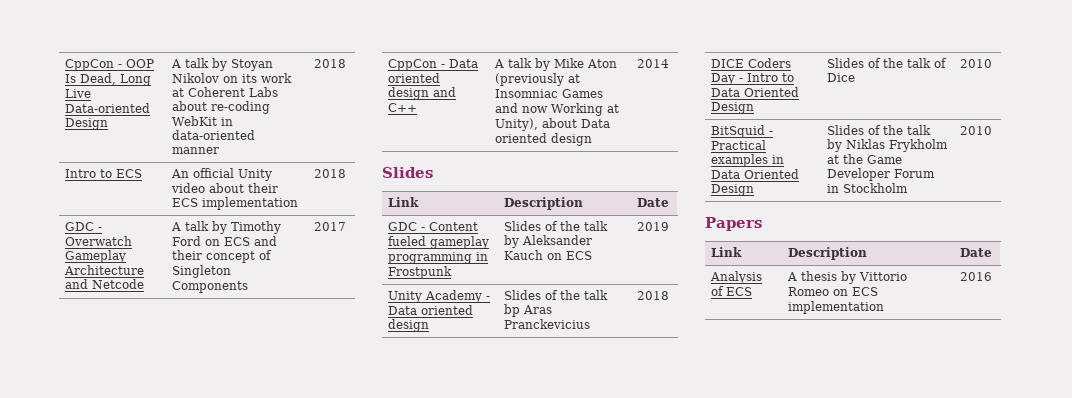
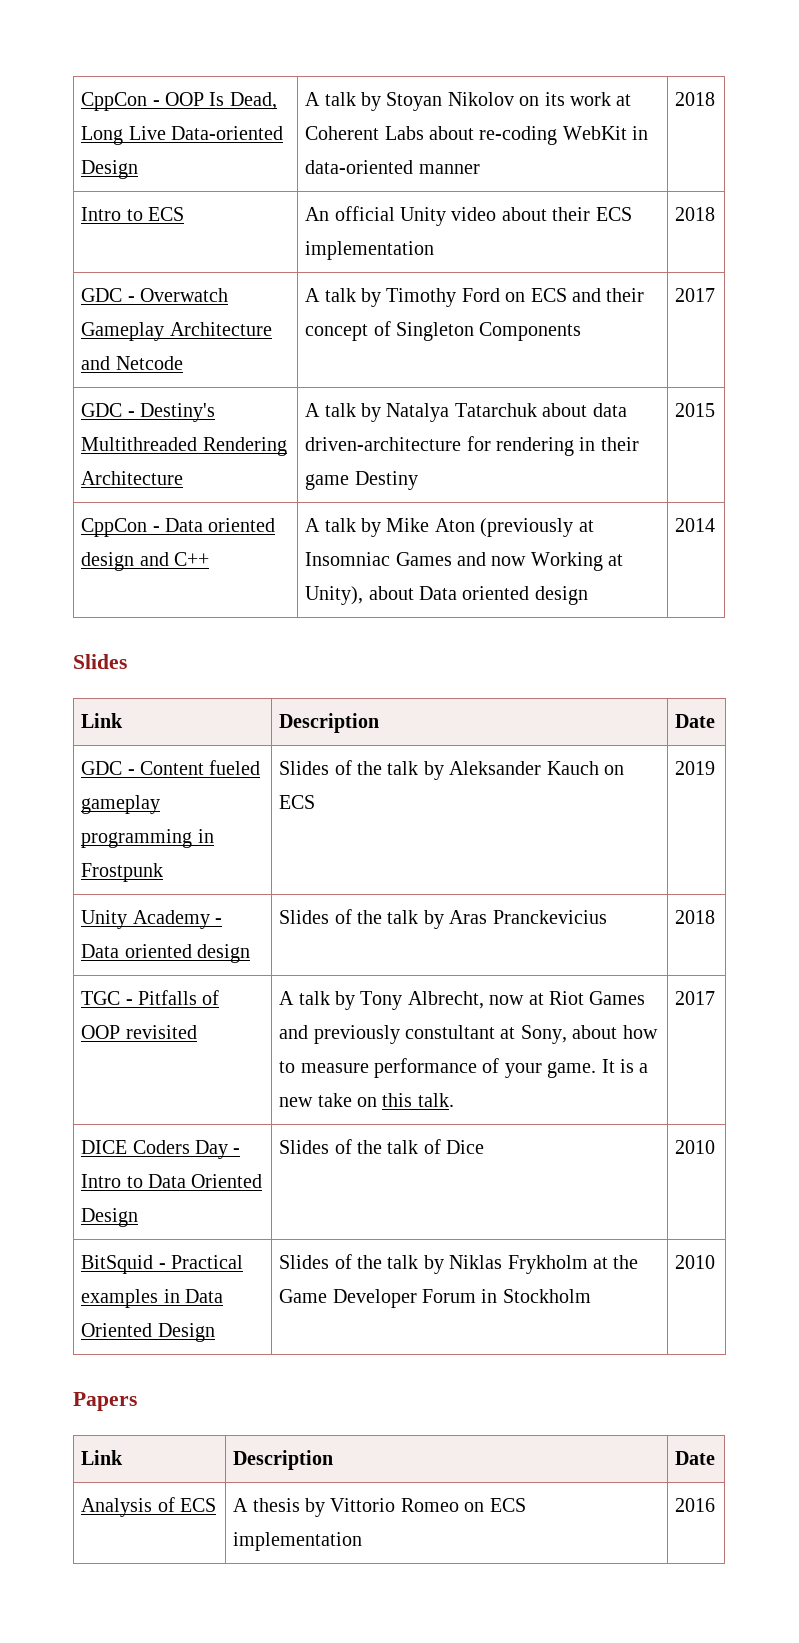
+ GDC - Destiny's Multithreaded Rendering Architecture | A talk by Natalya Tatarchuk about data driven-architecture for rendering in their game Destiny | 2015
- Unity Academy - Data oriented design | Slides of the talk bp Aras Pranckevicius | 2018
+ Unity Academy - Data oriented design | Slides of the talk by Aras Pranckevicius | 2018
+ TGC - Pitfalls of OOP revisited | A talk by Tony Albrecht, now at Riot Games and previously constultant at Sony, about how to measure performance of your game. It is a new take on this talk. | 2017

